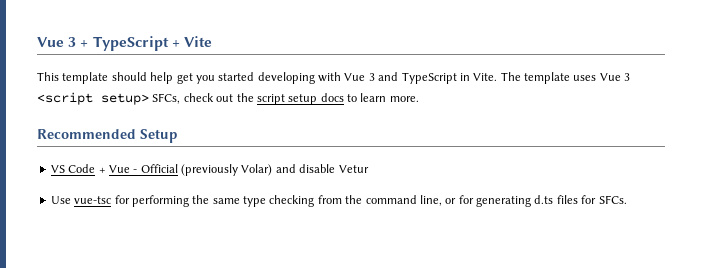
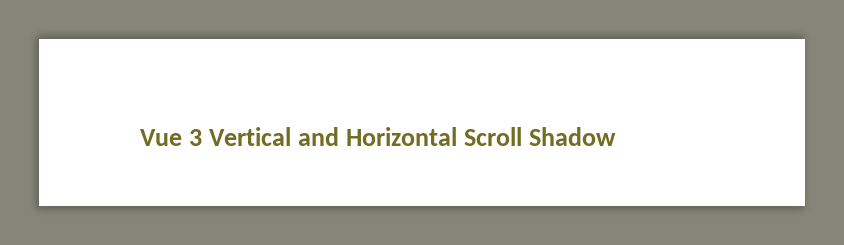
- Vue 3 + TypeScript + Vite
- This template should help get you started developing with Vue 3 and TypeScript in Vite. The template uses Vue 3 <script setup> SFCs, check out the script setup docs to learn more.
- Recommended Setup
- VS Code + Vue - Official (previously Volar) and disable Vetur
- Use vue-tsc for performing the same type checking from the command line, or for generating d.ts files for SFCs.
+ Vue 3 Vertical and Horizontal Scroll Shadow

